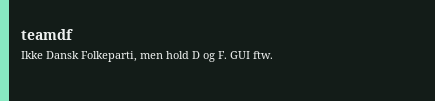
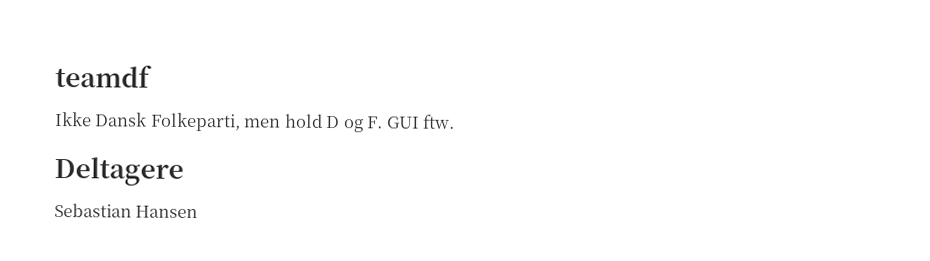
+ Deltagere
+ Sebastian Hansen

